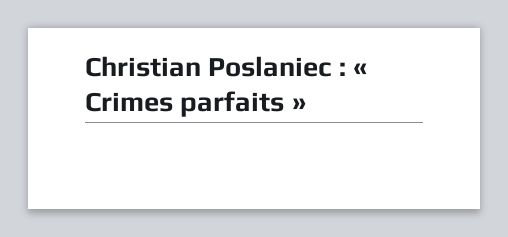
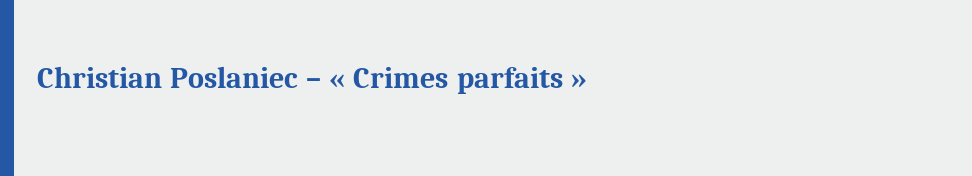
- Christian Poslaniec : « Crimes parfaits »
+ Christian Poslaniec – « Crimes parfaits »

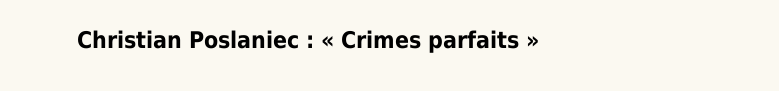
- Christian Poslaniec – « Crimes parfaits »
+ Christian Poslaniec : « Crimes parfaits »

